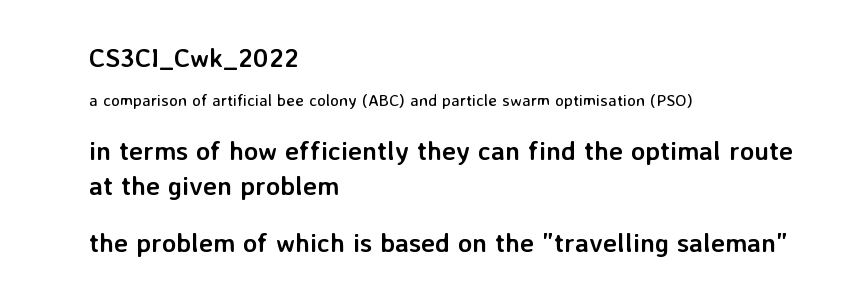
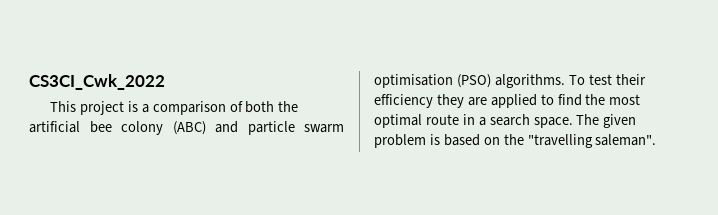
- a comparison of artificial bee colony (ABC) and particle swarm optimisation (PSO)
- in terms of how efficiently they can find the optimal route at the given problem
- the problem of which is based on the "travelling saleman"
+ This project is a comparison of both the artificial bee colony (ABC) and particle swarm optimisation (PSO) algorithms. To test their efficiency they are applied to find the most optimal route in a search space. The given problem is based on the "travelling saleman".

